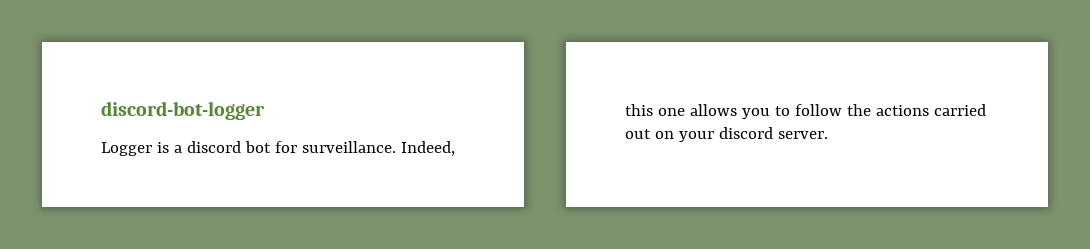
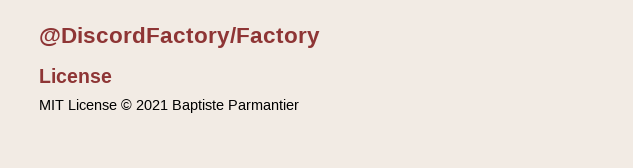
- discord-bot-logger
- Logger is a discord bot for surveillance. Indeed, this one allows you to follow the actions carried out on your discord server.
+ @DiscordFactory/Factory
+ License
+ MIT License © 2021 Baptiste Parmantier

